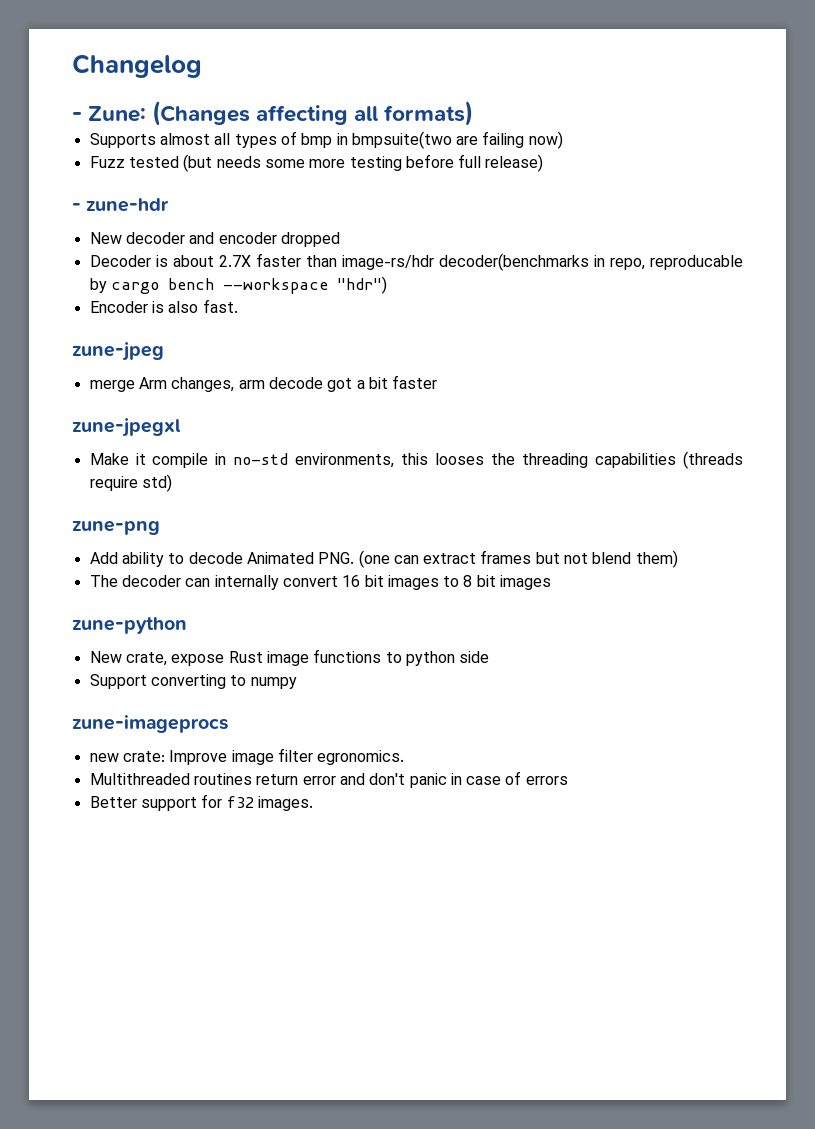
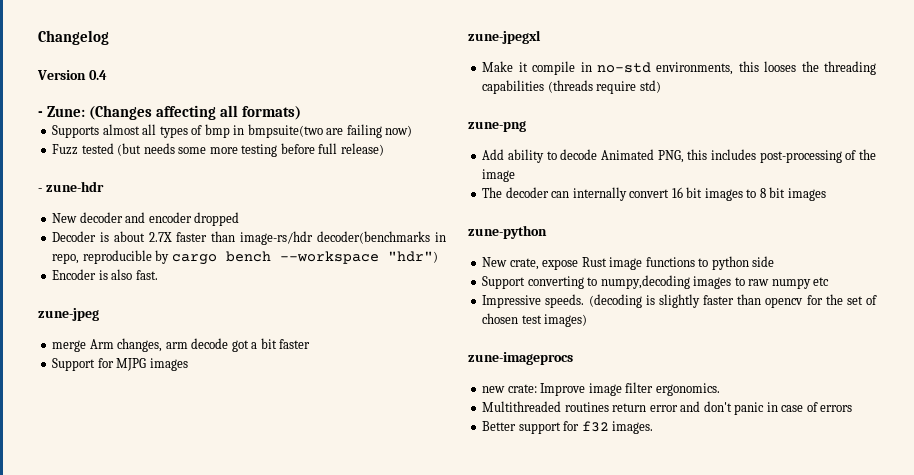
+ Version 0.4
- Decoder is about 2.7X faster than image-rs/hdr decoder(benchmarks in repo, reproducable by cargo bench --workspace "hdr")
+ Decoder is about 2.7X faster than image-rs/hdr decoder(benchmarks in repo, reproducible by cargo bench --workspace "hdr")
+ Support for MJPG images
- Add ability to decode Animated PNG. (one can extract frames but not blend them)
+ Add ability to decode Animated PNG, this includes post-processing of the image
- Support converting to numpy
+ Support converting to numpy,decoding images to raw numpy etc
+ Impressive speeds. (decoding is slightly faster than opencv for the set of chosen test images)
- new crate: Improve image filter egronomics.
+ new crate: Improve image filter ergonomics.

